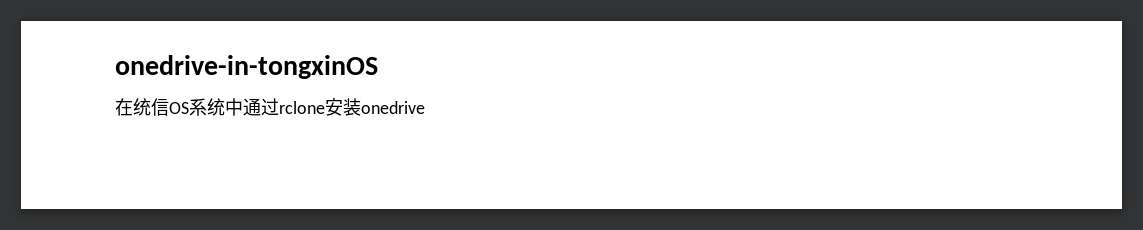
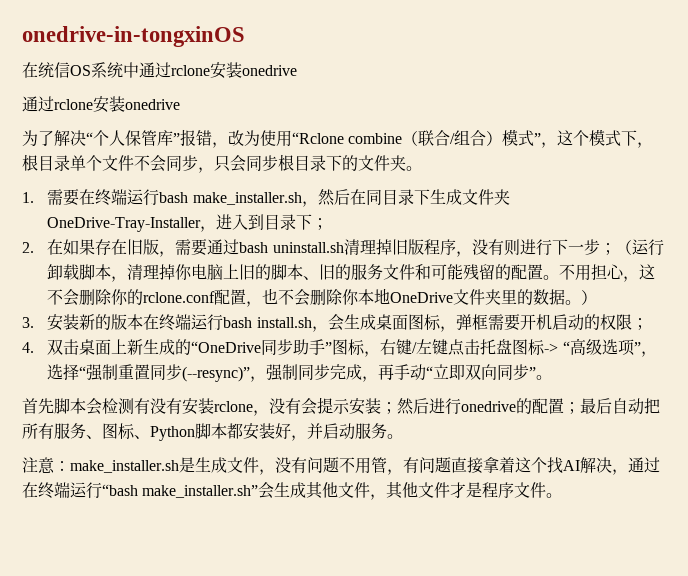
  在统信OS系统中通过rclone安装onedrive
+ 通过rclone安装onedrive
+ 为了解决“个人保管库”报错，改为使用“Rclone combine（联合/组合）模式”，这个模式下，根目录单个文件不会同步，只会同步根目录下的文件夹。
+ 1.需要在终端运行bash make_installer.sh，然后在同目录下生成文件夹OneDrive-Tray-Installer，进入到目录下；
+ 2.在如果存在旧版，需要通过bash uninstall.sh清理掉旧版程序，没有则进行下一步；（运行卸载脚本，清理掉你电脑上旧的脚本、旧的服务文件和可能残留的配置。不用担心，这不会删除你的rclone.conf配置，也不会删除你本地OneDrive文件夹里的数据。）
+ 3.安装新的版本在终端运行bash install.sh，会生成桌面图标，弹框需要开机启动的权限；
+ 4.双击桌面上新生成的“OneDrive同步助手”图标，右键/左键点击托盘图标-> “高级选项”，选择“强制重置同步(--resync)”，强制同步完成，再手动“立即双向同步”。
+ 首先脚本会检测有没有安装rclone，没有会提示安装；然后进行onedrive的配置；最后自动把所有服务、图标、Python脚本都安装好，并启动服务。
+ 注意：make_installer.sh是生成文件，没有问题不用管，有问题直接拿着这个找AI解决，通过在终端运行“bash make_installer.sh”会生成其他文件，其他文件才是程序文件。

